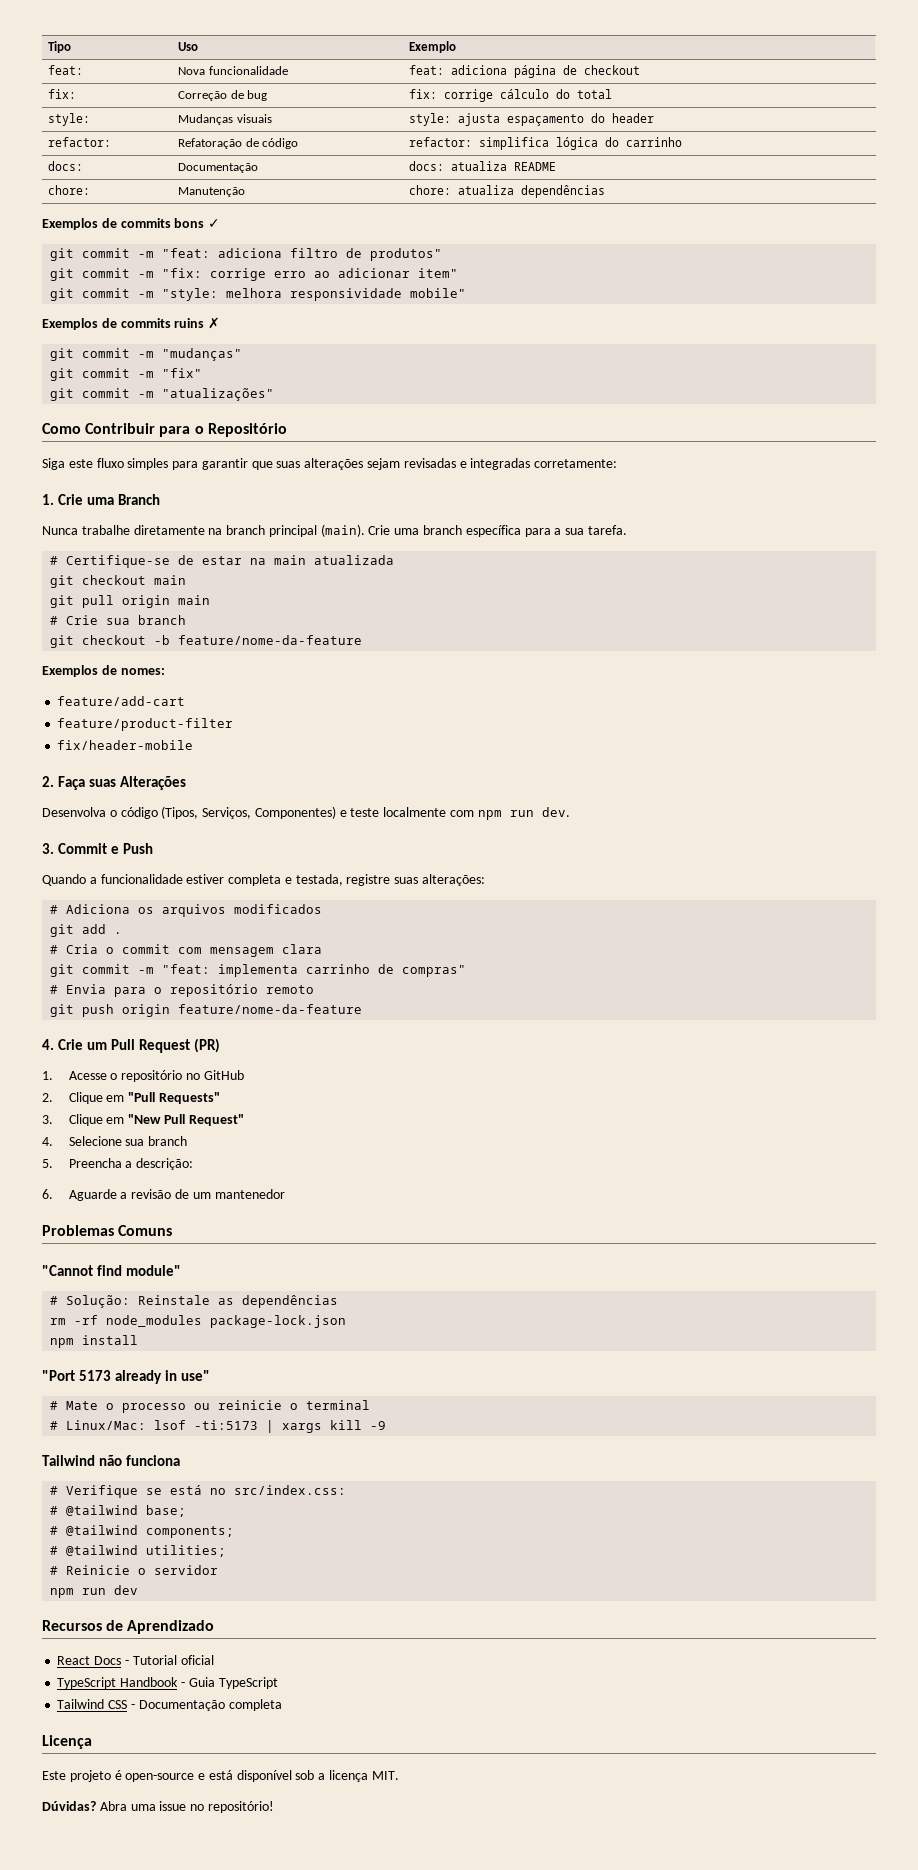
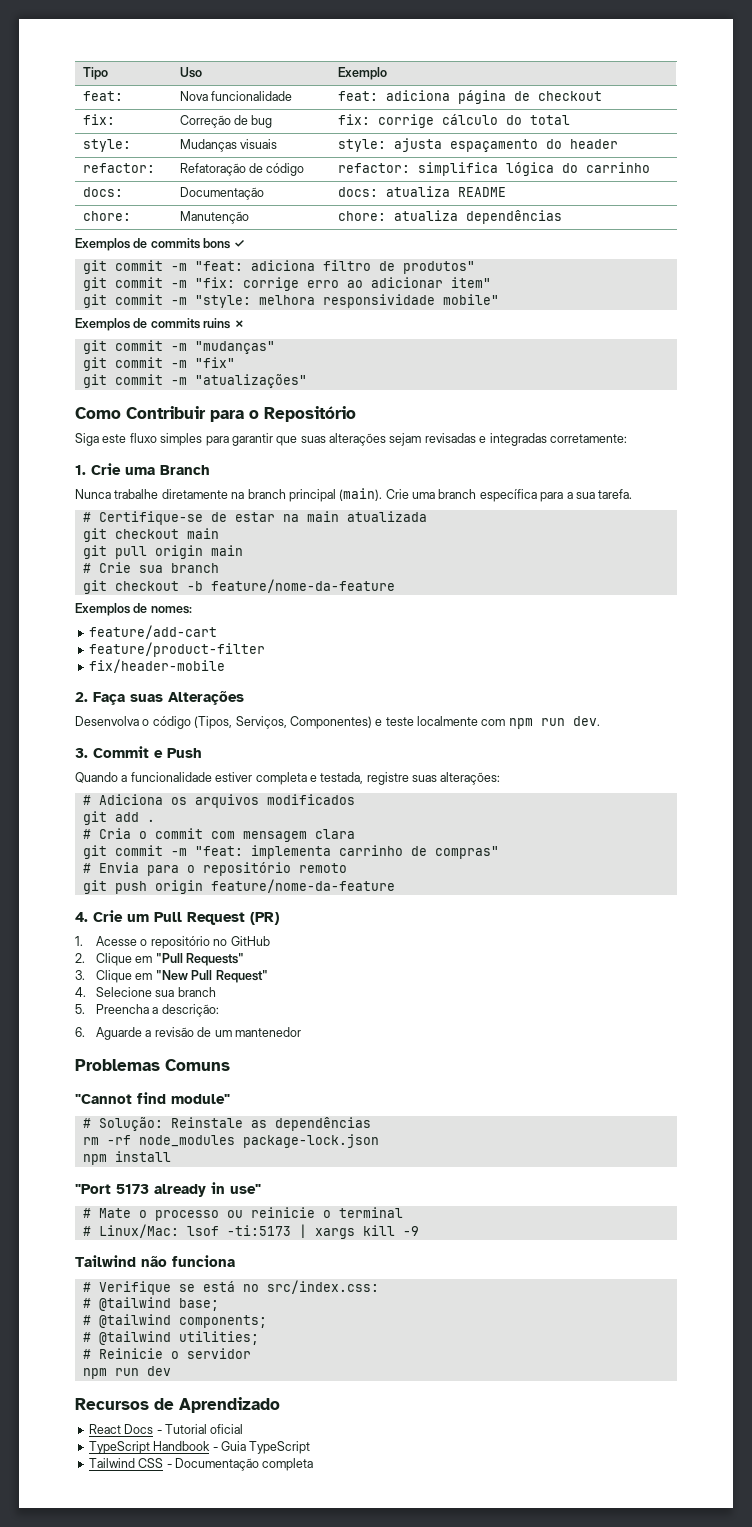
- Licença
- Este projeto é open-source e está disponível sob a licença MIT.
- Dúvidas? Abra uma issue no repositório!

